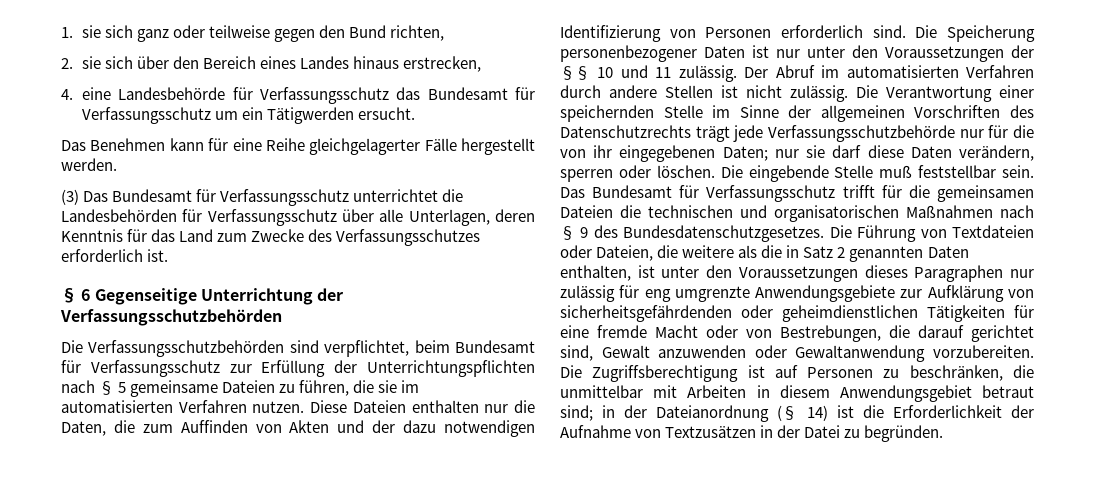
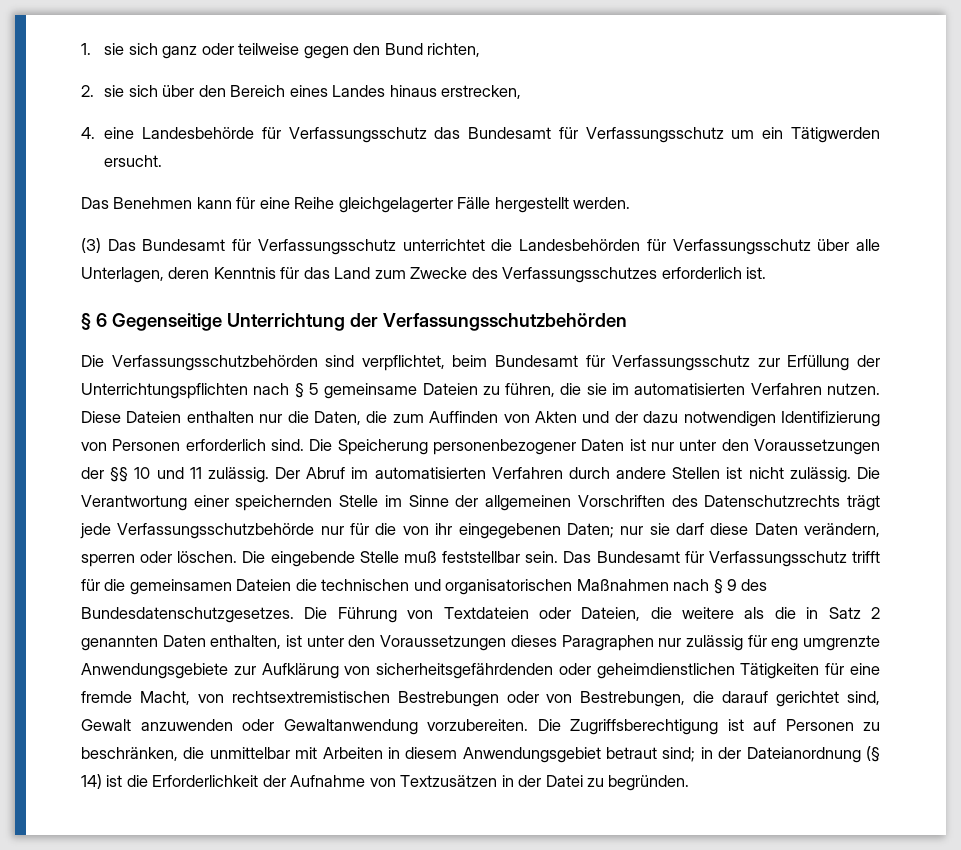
- Die Führung von Textdateien oder Dateien, die weitere als die in Satz 2 genannten Daten enthalten, ist unter den Voraussetzungen dieses Paragraphen nur zulässig für eng umgrenzte Anwendungsgebiete zur Aufklärung von sicherheitsgefährdenden oder geheimdienstlichen Tätigkeiten für eine fremde Macht oder von Bestrebungen, die darauf gerichtet sind, Gewalt anzuwenden oder Gewaltanwendung vorzubereiten.
+ Die Führung von Textdateien oder Dateien, die weitere als die in Satz 2 genannten Daten enthalten, ist unter den Voraussetzungen dieses Paragraphen nur zulässig für eng umgrenzte Anwendungsgebiete zur Aufklärung von sicherheitsgefährdenden oder geheimdienstlichen Tätigkeiten für eine fremde Macht, von rechtsextremistischen Bestrebungen oder von Bestrebungen, die darauf gerichtet sind, Gewalt anzuwenden oder Gewaltanwendung vorzubereiten.

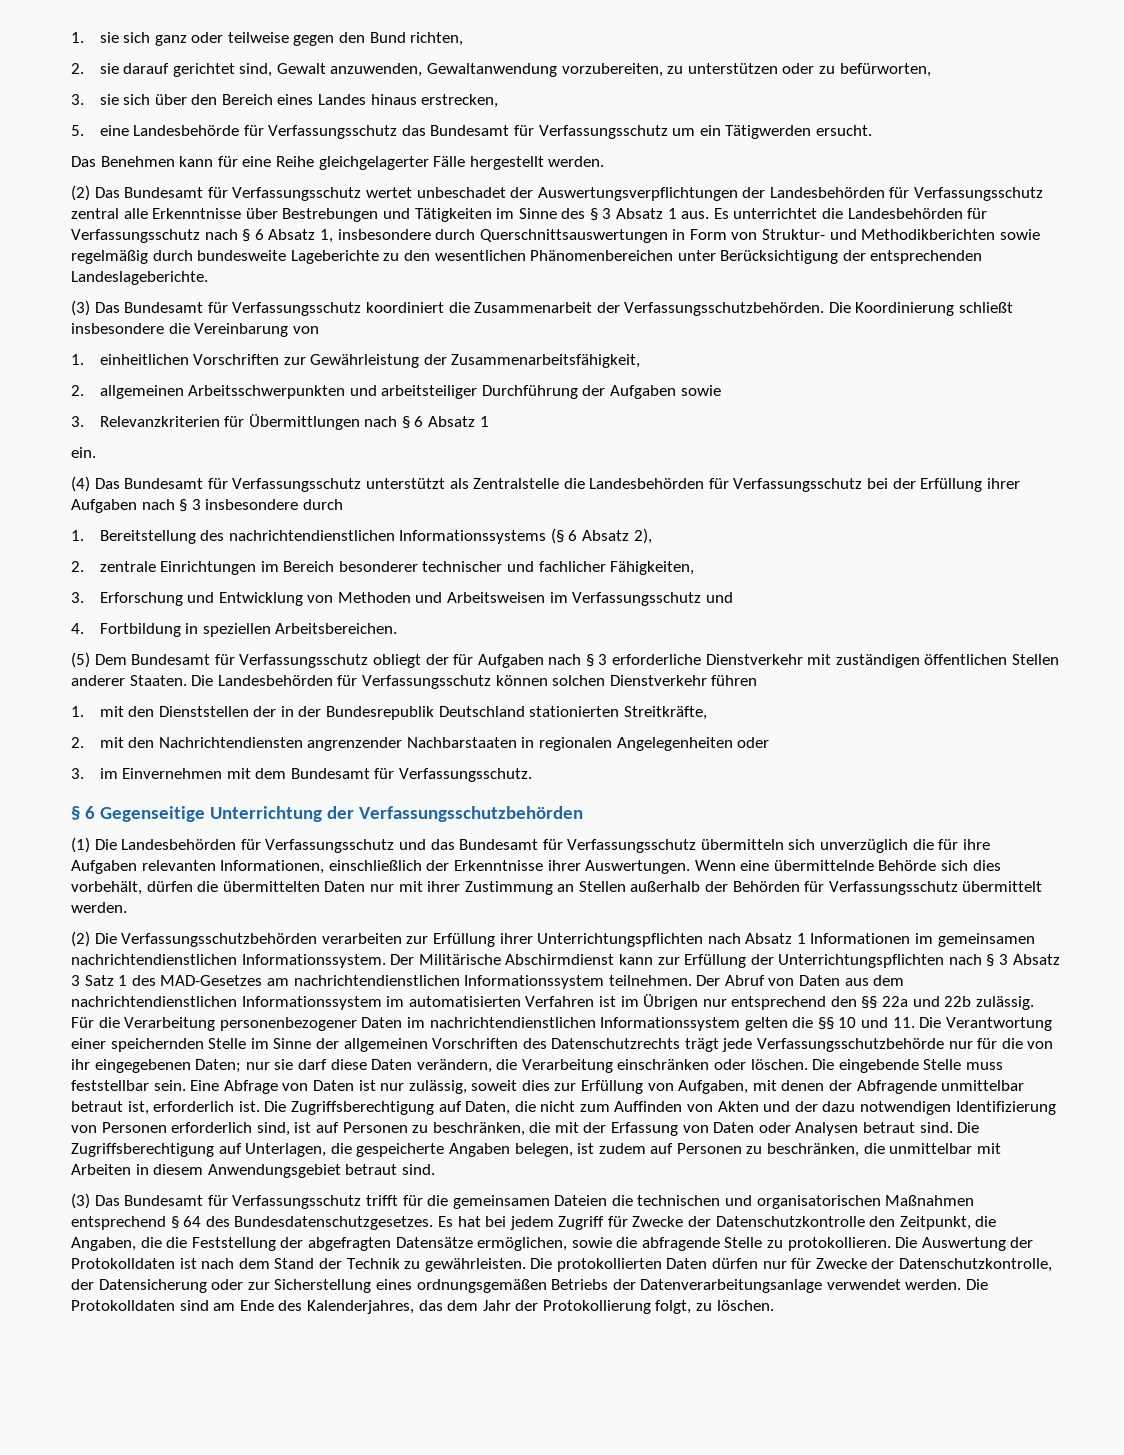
- 2. sie sich über den Bereich eines Landes hinaus erstrecken,
+ 2. sie darauf gerichtet sind, Gewalt anzuwenden, Gewaltanwendung vorzubereiten, zu unterstützen oder zu befürworten,
+ 3. sie sich über den Bereich eines Landes hinaus erstrecken,
- 4. eine Landesbehörde für Verfassungsschutz das Bundesamt für Verfassungsschutz um ein Tätigwerden ersucht.
+ 5. eine Landesbehörde für Verfassungsschutz das Bundesamt für Verfassungsschutz um ein Tätigwerden ersucht.
- (3) Das Bundesamt für Verfassungsschutz unterrichtet die Landesbehörden für Verfassungsschutz über alle Unterlagen, deren Kenntnis für das Land zum Zwecke des Verfassungsschutzes erforderlich ist.
+ (2) Das Bundesamt für Verfassungsschutz wertet unbeschadet der Auswertungsverpflichtungen der Landesbehörden für Verfassungsschutz zentral alle Erkenntnisse über Bestrebungen und Tätigkeiten im Sinne des § 3 Absatz 1 aus. Es unterrichtet die Landesbehörden für Verfassungsschutz nach § 6 Absatz 1, insbesondere durch Querschnittsauswertungen in Form von Struktur- und Methodikberichten sowie regelmäßig durch bundesweite Lageberichte zu den wesentlichen Phänomenbereichen unter Berücksichtigung der entsprechenden Landeslageberichte.
+ (3) Das Bundesamt für Verfassungsschutz koordiniert die Zusammenarbeit der Verfassungsschutzbehörden. Die Koordinierung schließt insbesondere die Vereinbarung von
+ 1. einheitlichen Vorschriften zur Gewährleistung der Zusammenarbeitsfähigkeit,
+ 2. allgemeinen Arbeitsschwerpunkten und arbeitsteiliger Durchführung der Aufgaben sowie
+ 3. Relevanzkriterien für Übermittlungen nach § 6 Absatz 1
+ ein.
+ (4) Das Bundesamt für Verfassungsschutz unterstützt als Zentralstelle die Landesbehörden für Verfassungsschutz bei der Erfüllung ihrer Aufgaben nach § 3 insbesondere durch
+ 1. Bereitstellung des nachrichtendienstlichen Informationssystems (§ 6 Absatz 2),
+ 2. zentrale Einrichtungen im Bereich besonderer technischer und fachlicher Fähigkeiten,
+ 3. Erforschung und Entwicklung von Methoden und Arbeitsweisen im Verfassungsschutz und
+ 4. Fortbildung in speziellen Arbeitsbereichen.
+ (5) Dem Bundesamt für Verfassungsschutz obliegt der für Aufgaben nach § 3 erforderliche Dienstverkehr mit zuständigen öffentlichen Stellen anderer Staaten. Die Landesbehörden für Verfassungsschutz können solchen Dienstverkehr führen
+ 1. mit den Dienststellen der in der Bundesrepublik Deutschland stationierten Streitkräfte,
+ 2. mit den Nachrichtendiensten angrenzender Nachbarstaaten in regionalen Angelegenheiten oder
+ 3. im Einvernehmen mit dem Bundesamt für Verfassungsschutz.
- Die Verfassungsschutzbehörden sind verpflichtet, beim Bundesamt für Verfassungsschutz zur Erfüllung der Unterrichtungspflichten nach § 5 gemeinsame Dateien zu führen, die sie im automatisierten Verfahren nutzen. Diese Dateien enthalten nur die Daten, die zum Auffinden von Akten und der dazu notwendigen Identifizierung von Personen erforderlich sind. Die Speicherung personenbezogener Daten ist nur unter den Voraussetzungen der §§ 10 und 11 zulässig. Der Abruf im automatisierten Verfahren durch andere Stellen ist nicht zulässig. Die Verantwortung einer speichernden Stelle im Sinne der allgemeinen Vorschriften des Datenschutzrechts trägt jede Verfassungsschutzbehörde nur für die von ihr eingegebenen Daten; nur sie darf diese Daten verändern, sperren oder löschen.
+ (1) Die Landesbehörden für Verfassungsschutz und das Bundesamt für Verfassungsschutz übermitteln sich unverzüglich die für ihre Aufgaben relevanten Informationen, einschließlich der Erkenntnisse ihrer Auswertungen. Wenn eine übermittelnde Behörde sich dies vorbehält, dürfen die übermittelten Daten nur mit ihrer Zustimmung an Stellen außerhalb der Behörden für Verfassungsschutz übermittelt werden.
+ (2) Die Verfassungsschutzbehörden verarbeiten zur Erfüllung ihrer Unterrichtungspflichten nach Absatz 1 Informationen im gemeinsamen nachrichtendienstlichen Informationssystem. Der Militärische Abschirmdienst kann zur Erfüllung der Unterrichtungspflichten nach § 3 Absatz 3 Satz 1 des MAD-Gesetzes am nachrichtendienstlichen Informationssystem teilnehmen. Der Abruf von Daten aus dem nachrichtendienstlichen Informationssystem im automatisierten Verfahren ist im Übrigen nur entsprechend den §§ 22a und 22b zulässig. Für die Verarbeitung personenbezogener Daten im nachrichtendienstlichen Informationssystem gelten die §§ 10 und 11. Die Verantwortung einer speichernden Stelle im Sinne der allgemeinen Vorschriften des Datenschutzrechts trägt jede Verfassungsschutzbehörde nur für die von ihr eingegebenen Daten; nur sie darf diese Daten verändern, die Verarbeitung einschränken oder löschen.
- Die eingebende Stelle muß feststellbar sein.
+ Die eingebende Stelle muss feststellbar sein.
- Das Bundesamt für Verfassungsschutz trifft für die gemeinsamen Dateien die technischen und organisatorischen Maßnahmen nach § 9 des Bundesdatenschutzgesetzes. Die Führung von Textdateien oder Dateien, die weitere als die in Satz 2 genannten Daten enthalten, ist unter den Voraussetzungen dieses Paragraphen nur zulässig für eng umgrenzte Anwendungsgebiete zur Aufklärung von sicherheitsgefährdenden oder geheimdienstlichen Tätigkeiten für eine fremde Macht, von rechtsextremistischen Bestrebungen oder von Bestrebungen, die darauf gerichtet sind, Gewalt anzuwenden oder Gewaltanwendung vorzubereiten. Die Zugriffsberechtigung ist auf Personen zu beschränken, die unmittelbar mit Arbeiten in diesem Anwendungsgebiet betraut sind; in der Dateianordnung (§ 14) ist die Erforderlichkeit der Aufnahme von Textzusätzen in der Datei zu begründen.
+ Eine Abfrage von Daten ist nur zulässig, soweit dies zur Erfüllung von Aufgaben, mit denen der Abfragende unmittelbar betraut ist, erforderlich ist. Die Zugriffsberechtigung auf Daten, die nicht zum Auffinden von Akten und der dazu notwendigen Identifizierung von Personen erforderlich sind, ist auf Personen zu beschränken, die mit der Erfassung von Daten oder Analysen betraut sind. Die Zugriffsberechtigung auf Unterlagen, die gespeicherte Angaben belegen, ist zudem auf Personen zu beschränken, die unmittelbar mit Arbeiten in diesem Anwendungsgebiet betraut sind.
+ (3) Das Bundesamt für Verfassungsschutz trifft für die gemeinsamen Dateien die technischen und organisatorischen Maßnahmen entsprechend § 64 des Bundesdatenschutzgesetzes. Es hat bei jedem Zugriff für Zwecke der Datenschutzkontrolle den Zeitpunkt, die Angaben, die die Feststellung der abgefragten Datensätze ermöglichen, sowie die abfragende Stelle zu protokollieren. Die Auswertung der Protokolldaten ist nach dem Stand der Technik zu gewährleisten. Die protokollierten Daten dürfen nur für Zwecke der Datenschutzkontrolle, der Datensicherung oder zur Sicherstellung eines ordnungsgemäßen Betriebs der Datenverarbeitungsanlage verwendet werden. Die Protokolldaten sind am Ende des Kalenderjahres, das dem Jahr der Protokollierung folgt, zu löschen.

